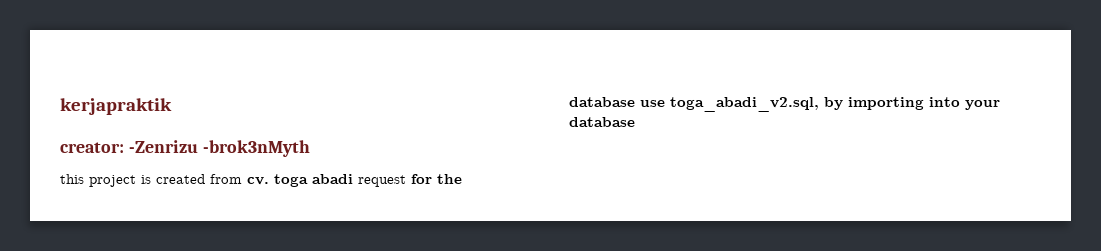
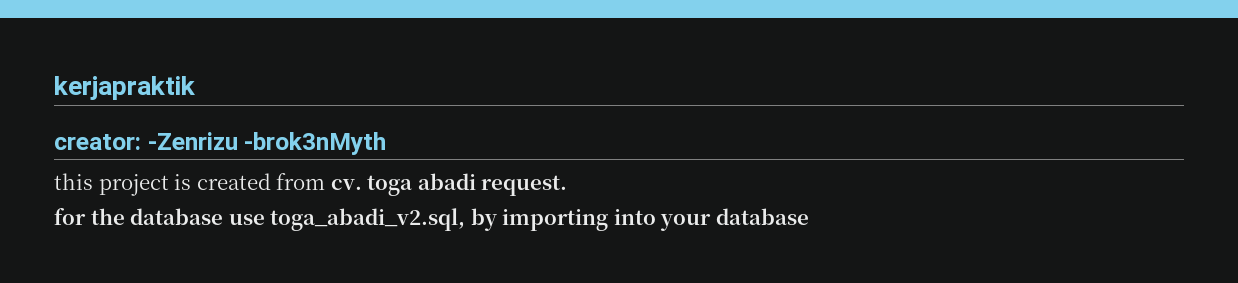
- this project is created from cv. toga abadi request for the database use toga_abadi_v2.sql, by importing into your database
+ this project is created from cv. toga abadi request.
+ for the database use toga_abadi_v2.sql, by importing into your database

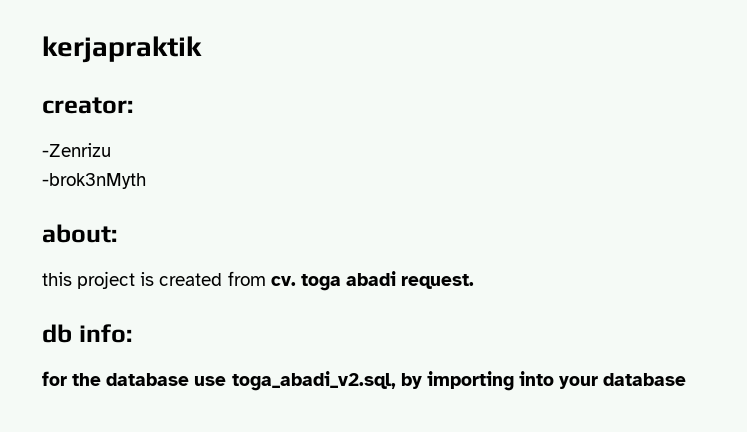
- creator: -Zenrizu -brok3nMyth
+ creator:
+ -Zenrizu
+ -brok3nMyth
+ about:
+ db info:

